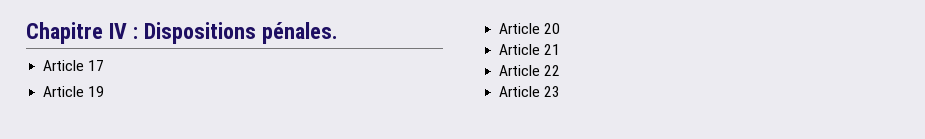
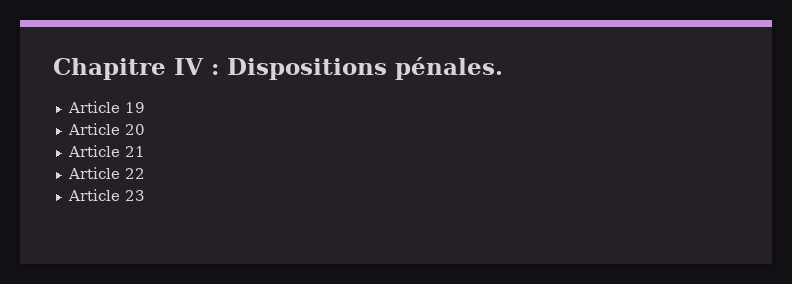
- Article 17

